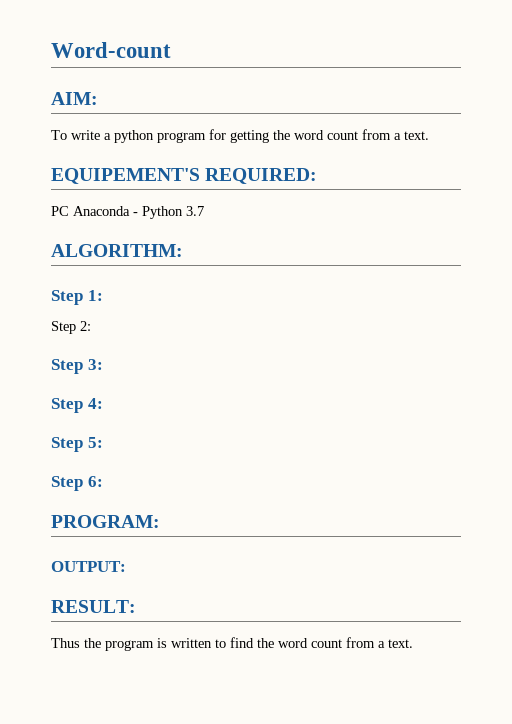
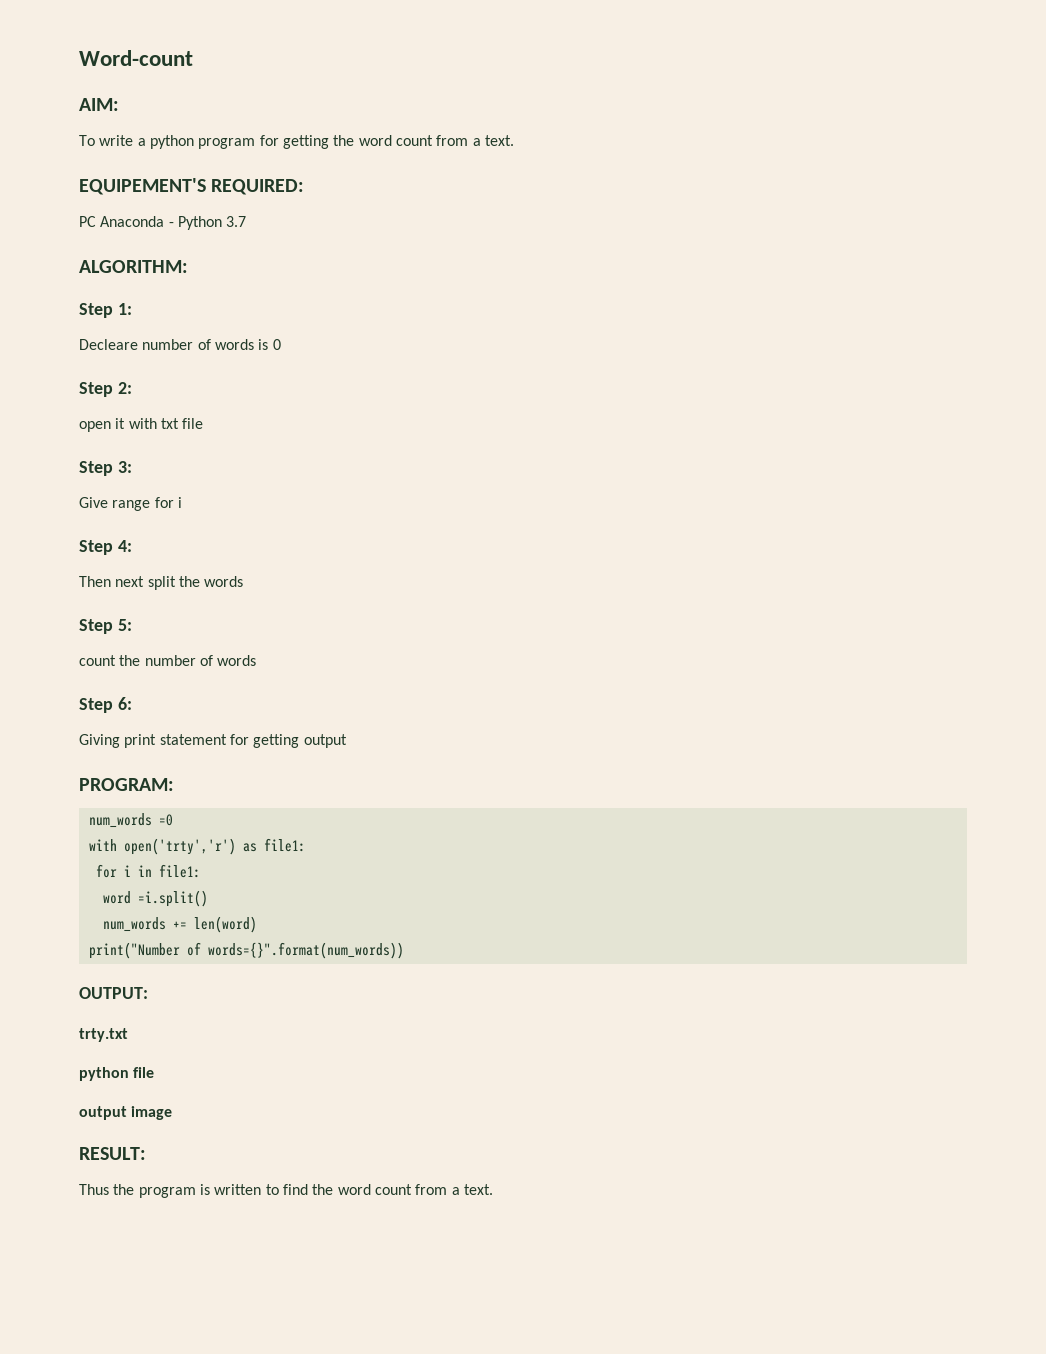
+ Decleare number of words is 0
  Step 2:
+ open it with txt file
  Step 3:
+ Give range for i
  Step 4:
+ Then next split the words
  Step 5:
+ count the number of words
  Step 6:
+ Giving print statement for getting output
  PROGRAM:
+ num_words =0
+ with open('trty','r') as file1:
+ for i in file1:
+ word =i.split()
+ num_words += len(word)
+ print("Number of words={}".format(num_words))
  OUTPUT:
+ trty.txt
+ python file
+ output image

